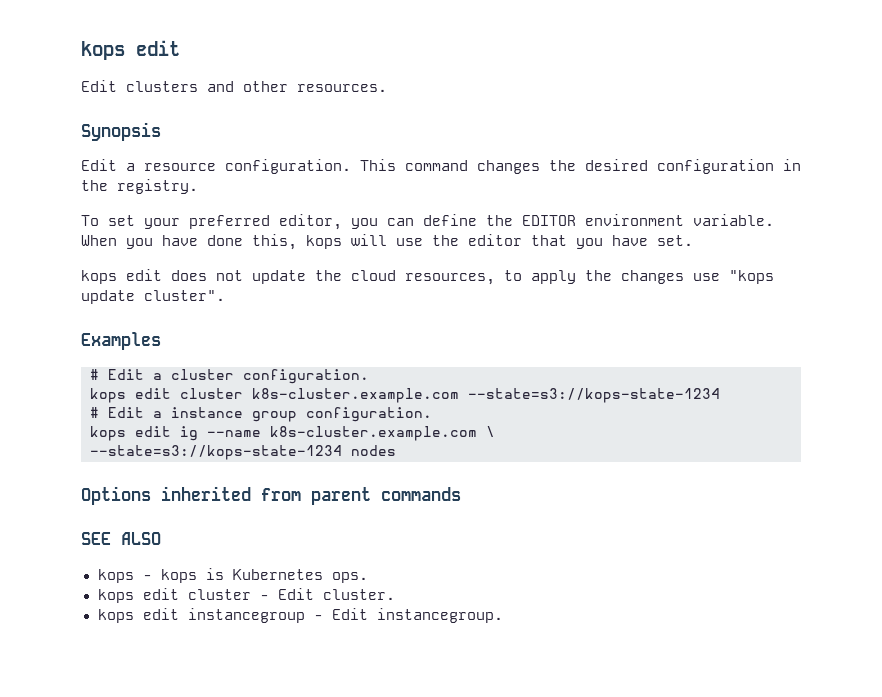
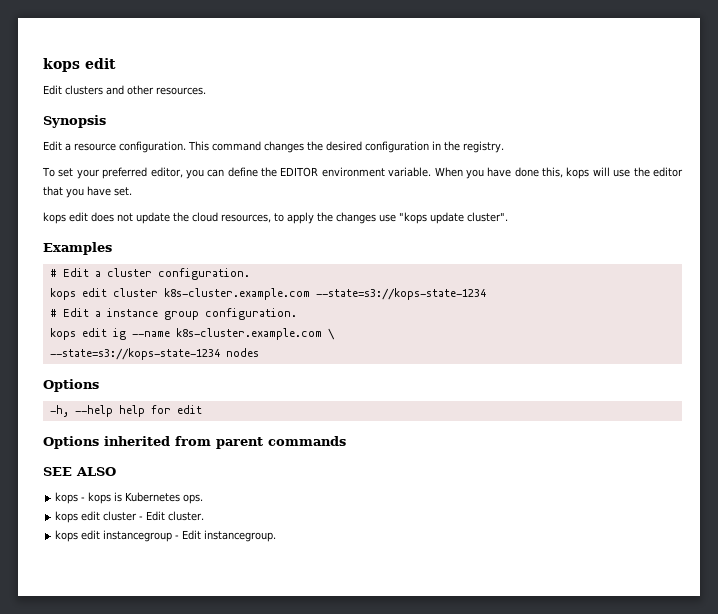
  --state=s3://kops-state-1234 nodes
+ Options
+ -h, --help help for edit

